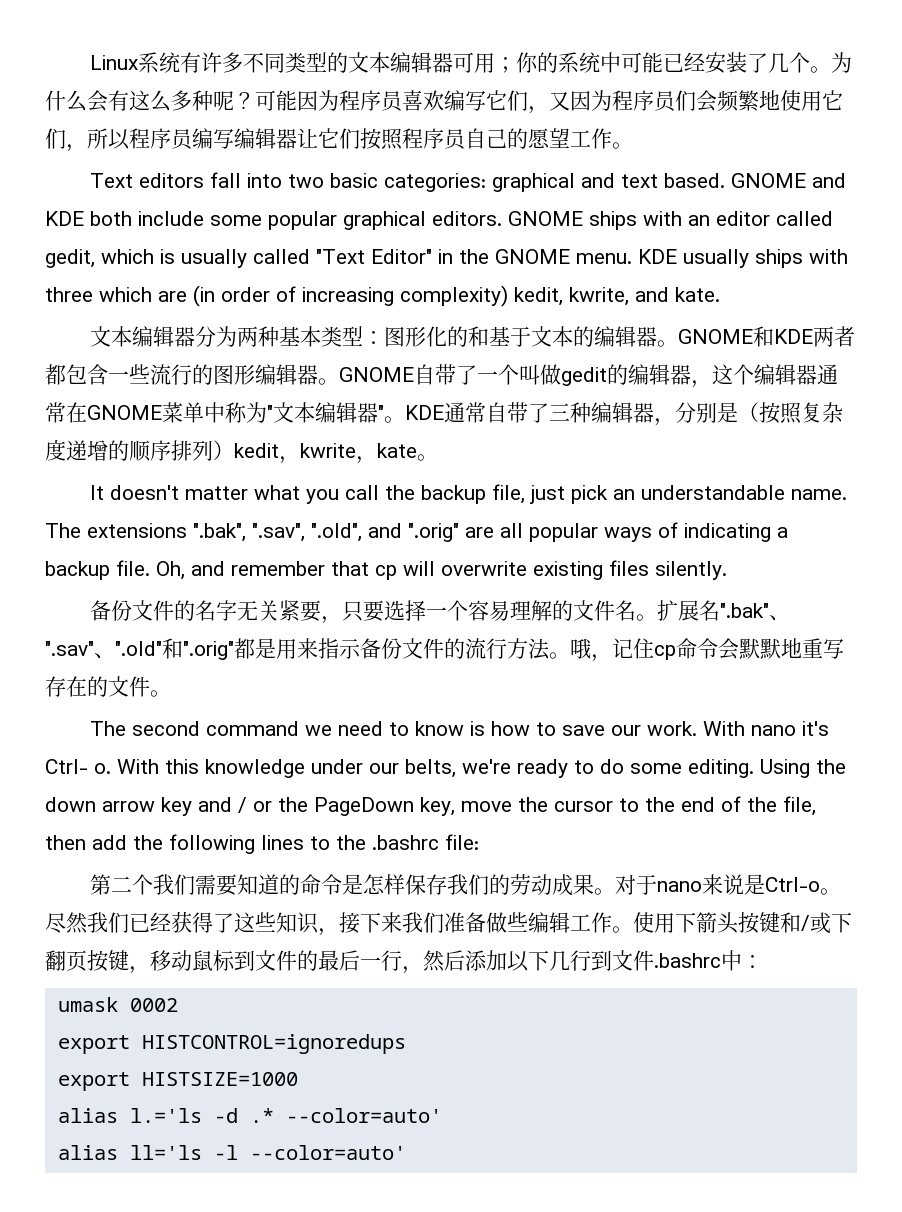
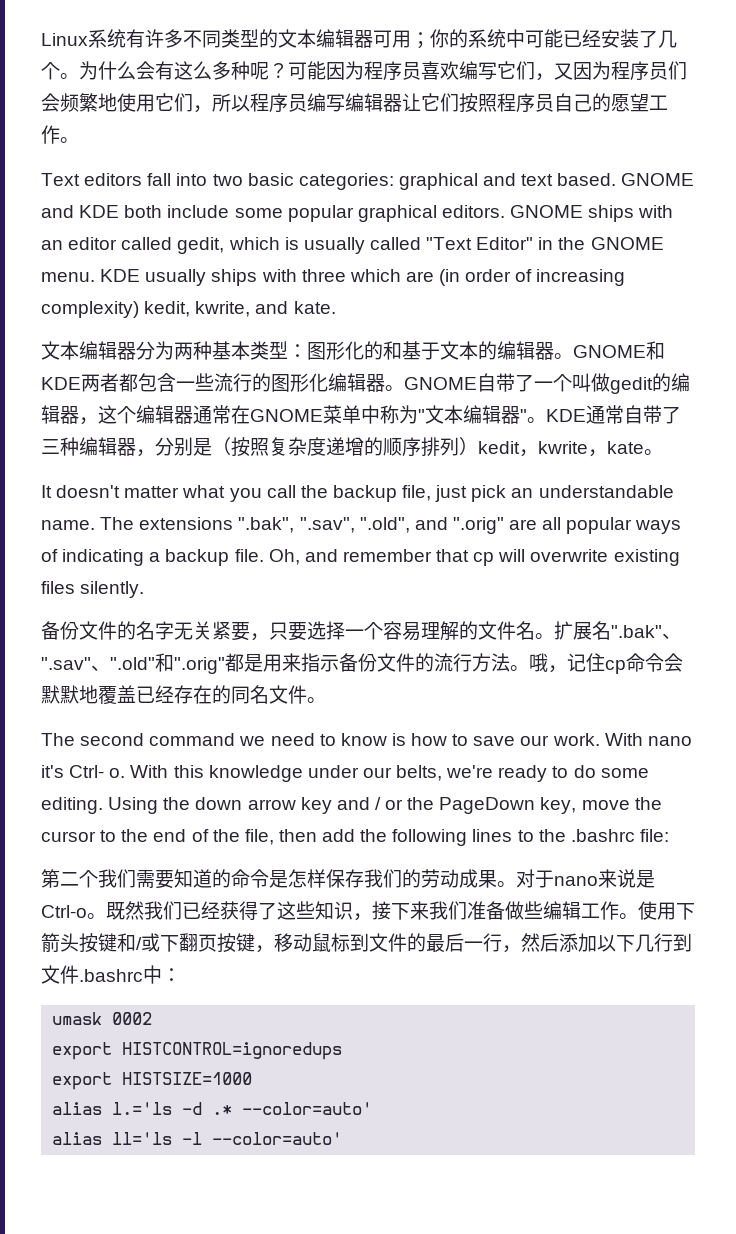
- GNOME和KDE两者都包含一些流行的图形编辑器。
+ GNOME和KDE两者都包含一些流行的图形化编辑器。
- 哦，记住cp命令会默默地重写存在的文件。
+ 哦，记住cp命令会默默地覆盖已经存在的同名文件。
- 尽然我们已经获得了这些知识，接下来我们准备做些编辑工作。
+ 既然我们已经获得了这些知识，接下来我们准备做些编辑工作。

